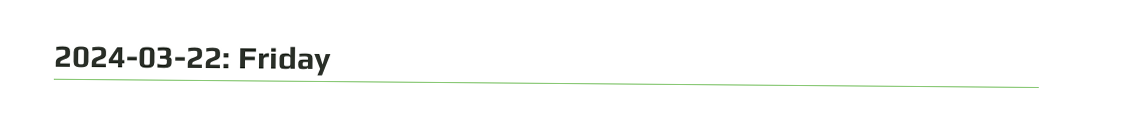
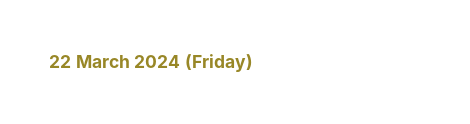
- 2024-03-22: Friday
+ 22 March 2024 (Friday)

